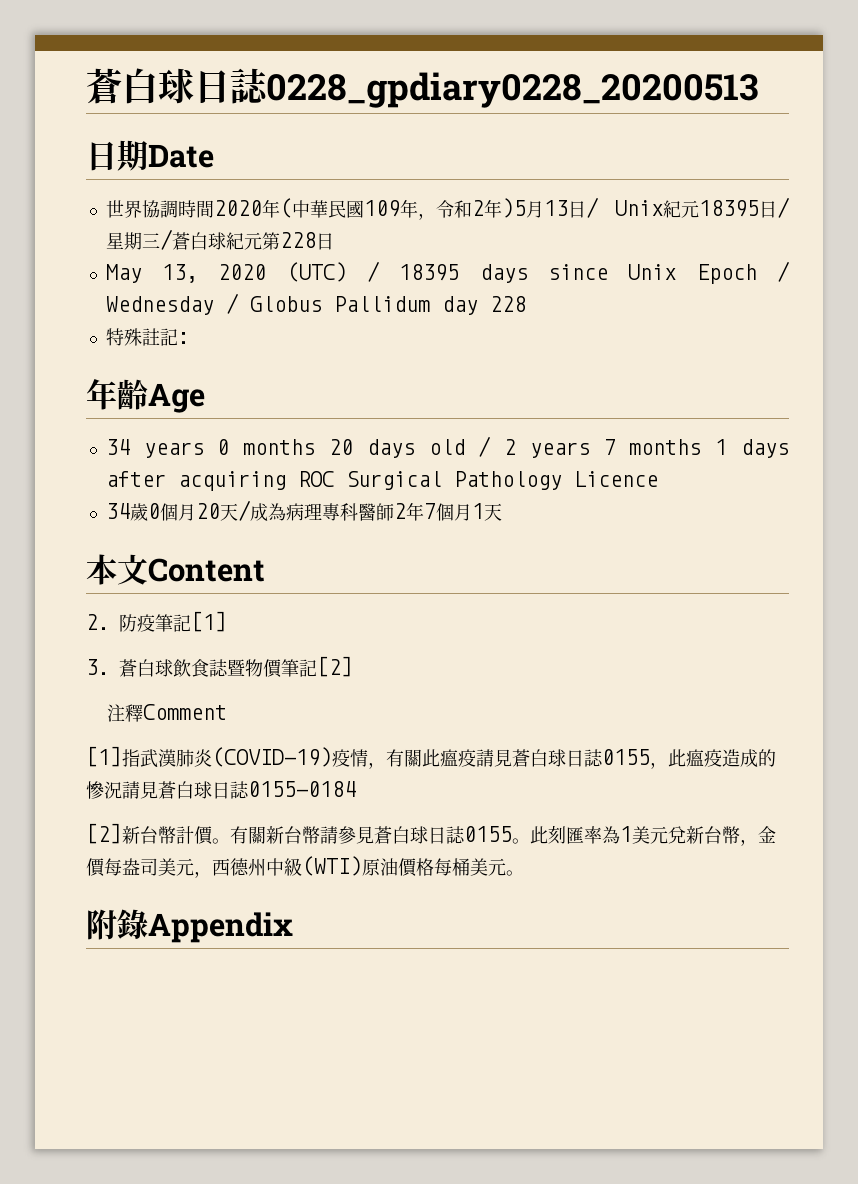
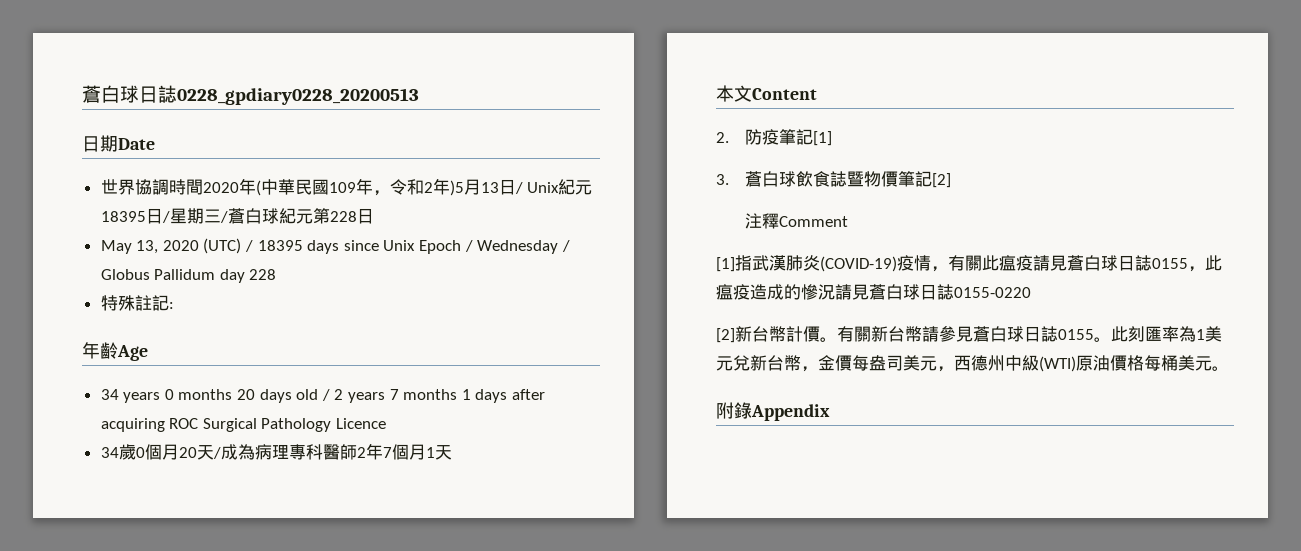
- [1]指武漢肺炎(COVID-19)疫情，有關此瘟疫請見蒼白球日誌0155，此瘟疫造成的慘況請見蒼白球日誌0155-0184
+ [1]指武漢肺炎(COVID-19)疫情，有關此瘟疫請見蒼白球日誌0155，此瘟疫造成的慘況請見蒼白球日誌0155-0220

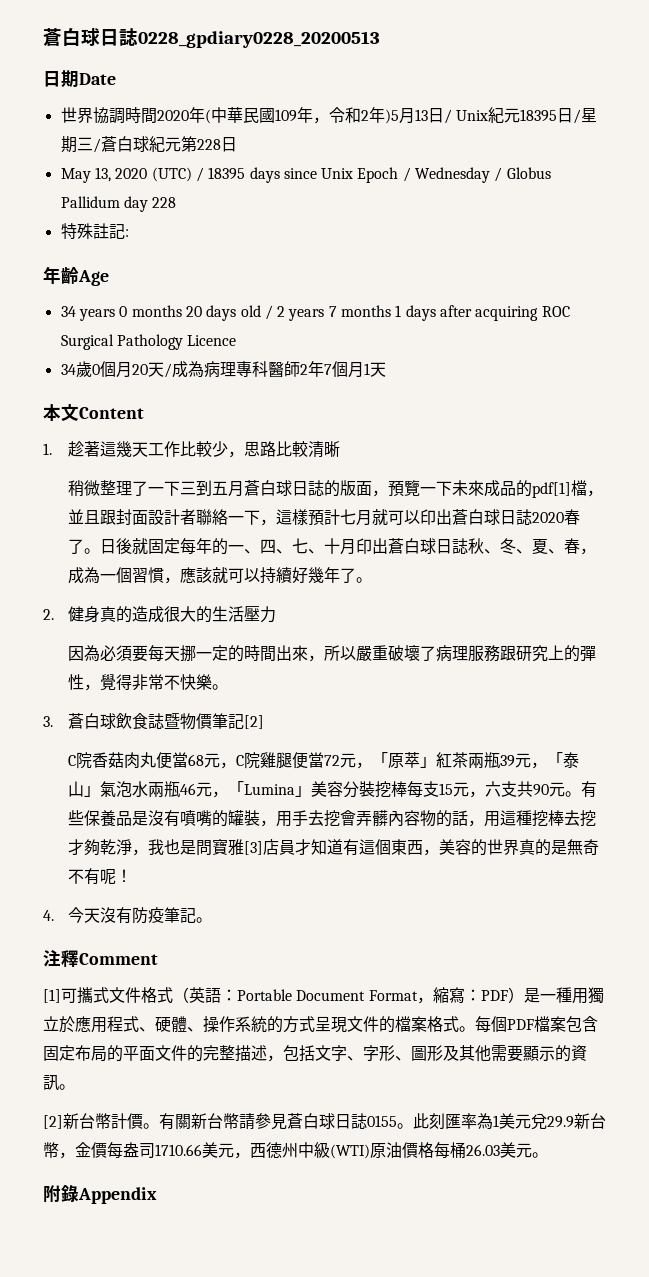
- 2.防疫筆記[1]
+ 1.趁著這幾天工作比較少，思路比較清晰
+ 稍微整理了一下三到五月蒼白球日誌的版面，預覽一下未來成品的pdf[1]檔，並且跟封面設計者聯絡一下，這樣預計七月就可以印出蒼白球日誌2020春了。日後就固定每年的一、四、七、十月印出蒼白球日誌秋、冬、夏、春，成為一個習慣，應該就可以持續好幾年了。
+ 2.健身真的造成很大的生活壓力
+ 因為必須要每天挪一定的時間出來，所以嚴重破壞了病理服務跟研究上的彈性，覺得非常不快樂。
+ C院香菇肉丸便當68元，C院雞腿便當72元，「原萃」紅茶兩瓶39元，「泰山」氣泡水兩瓶46元，「Lumina」美容分裝挖棒每支15元，六支共90元。有些保養品是沒有噴嘴的罐裝，用手去挖會弄髒內容物的話，用這種挖棒去挖才夠乾淨，我也是問寶雅[3]店員才知道有這個東西，美容的世界真的是無奇不有呢！
+ 4.今天沒有防疫筆記。
  注釋Comment
- [1]指武漢肺炎(COVID-19)疫情，有關此瘟疫請見蒼白球日誌0155，此瘟疫造成的慘況請見蒼白球日誌0155-0220
+ [1]可攜式文件格式（英語：Portable Document Format，縮寫：PDF）是一種用獨立於應用程式、硬體、操作系統的方式呈現文件的檔案格式。每個PDF檔案包含固定布局的平面文件的完整描述，包括文字、字形、圖形及其他需要顯示的資訊。
- 此刻匯率為1美元兌新台幣，金價每盎司美元，西德州中級(WTI)原油價格每桶美元。
+ 此刻匯率為1美元兌29.9新台幣，金價每盎司1710.66美元，西德州中級(WTI)原油價格每桶26.03美元。

